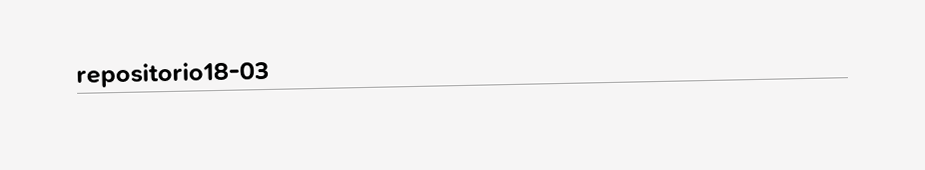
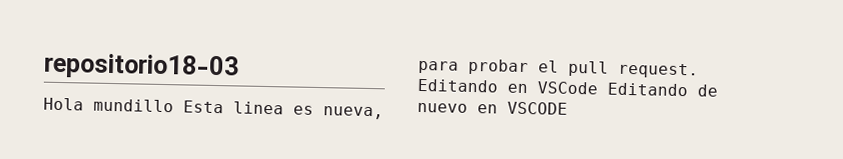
+ Hola mundillo Esta linea es nueva, para probar el pull request. Editando en VSCode Editando de nuevo en VSCODE

